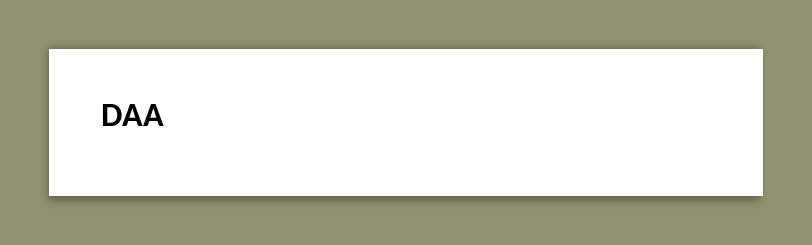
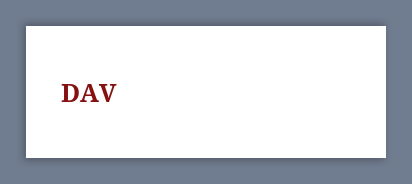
- DAA
+ DAV

